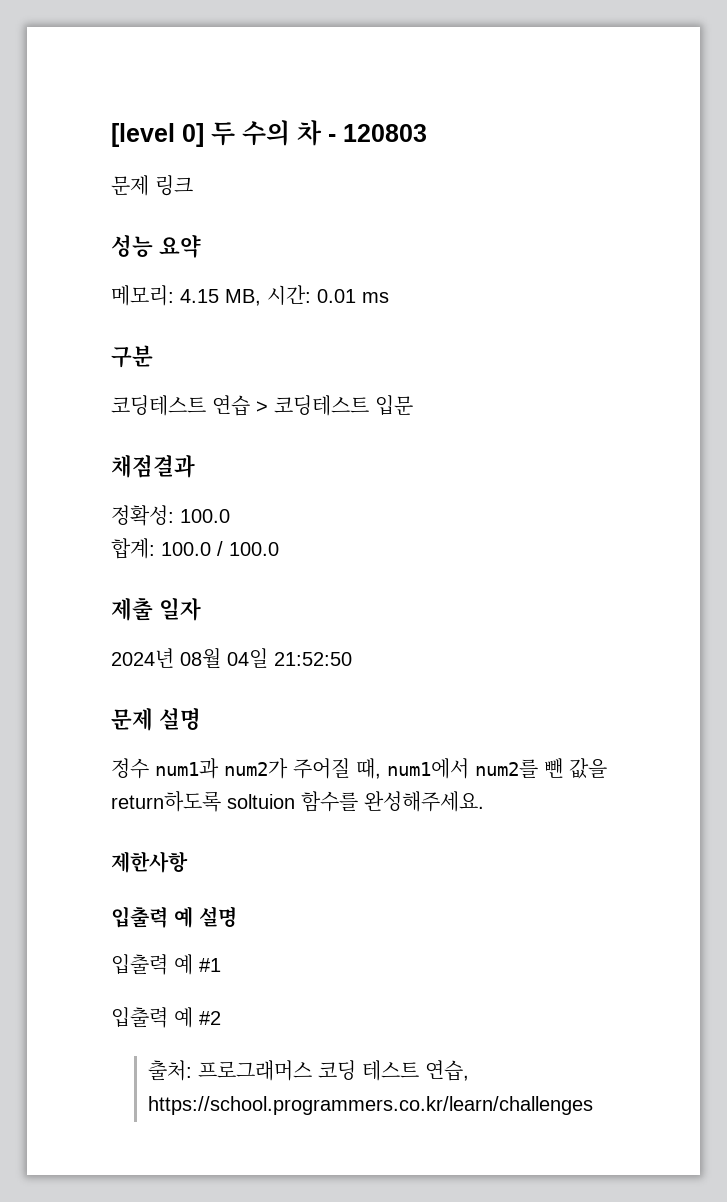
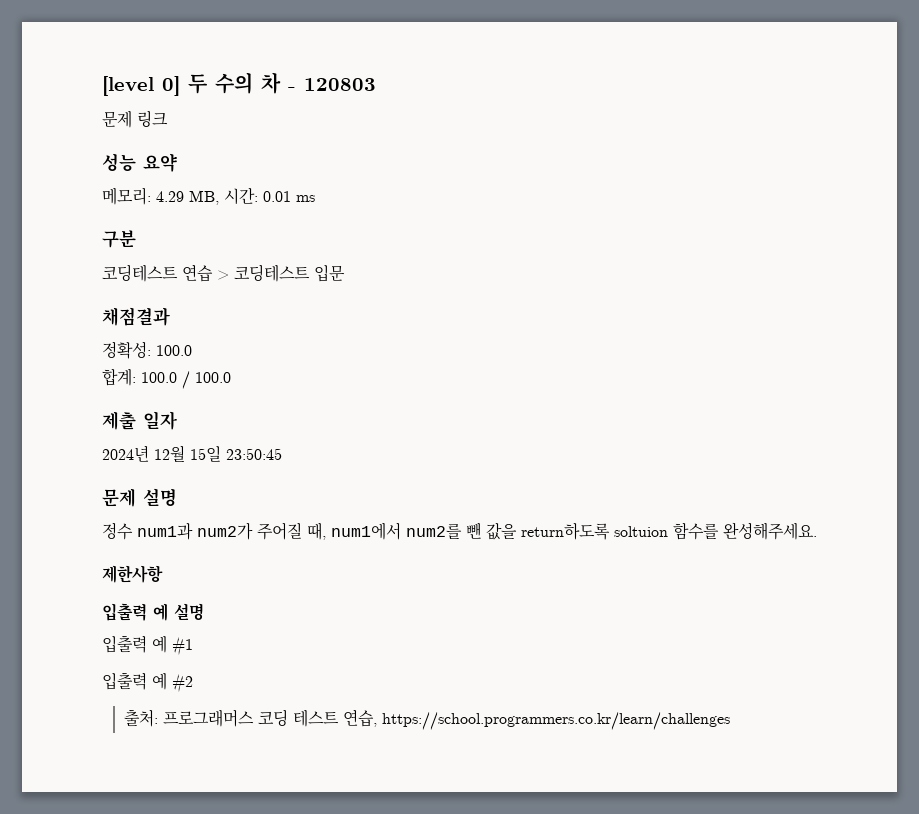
- 메모리: 4.15 MB, 시간: 0.01 ms
+ 메모리: 4.29 MB, 시간: 0.01 ms
- 2024년 08월 04일 21:52:50
+ 2024년 12월 15일 23:50:45

